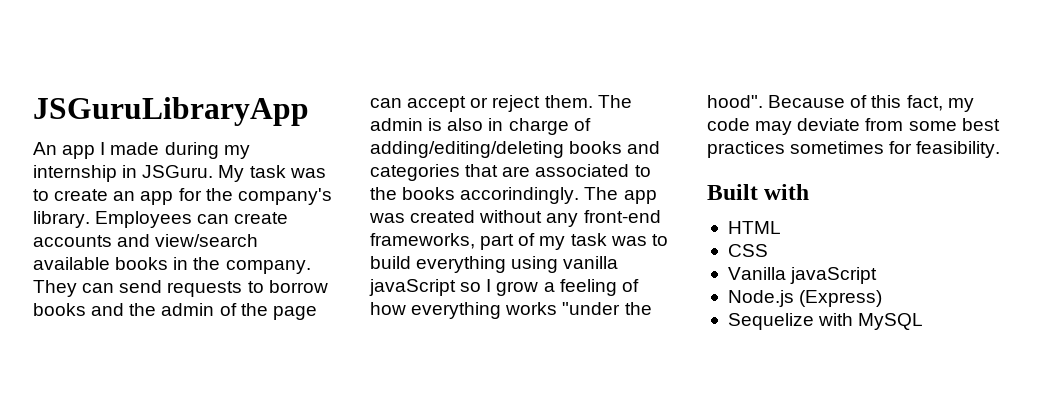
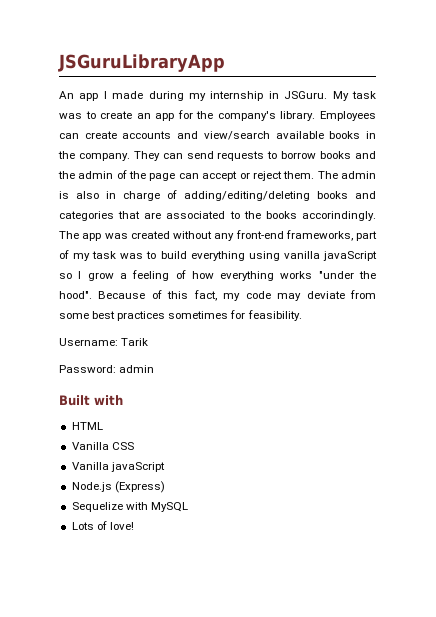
+ Username: Tarik
+ Password: admin
- CSS
+ Vanilla CSS
+ Lots of love!

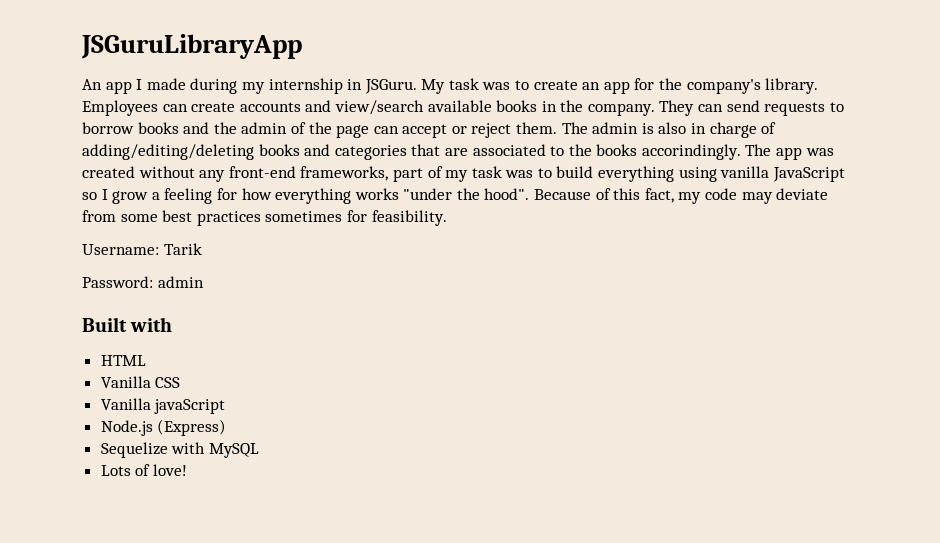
- The app was created without any front-end frameworks, part of my task was to build everything using vanilla javaScript so I grow a feeling of how everything works "under the hood".
+ The app was created without any front-end frameworks, part of my task was to build everything using vanilla JavaScript so I grow a feeling for how everything works "under the hood".

